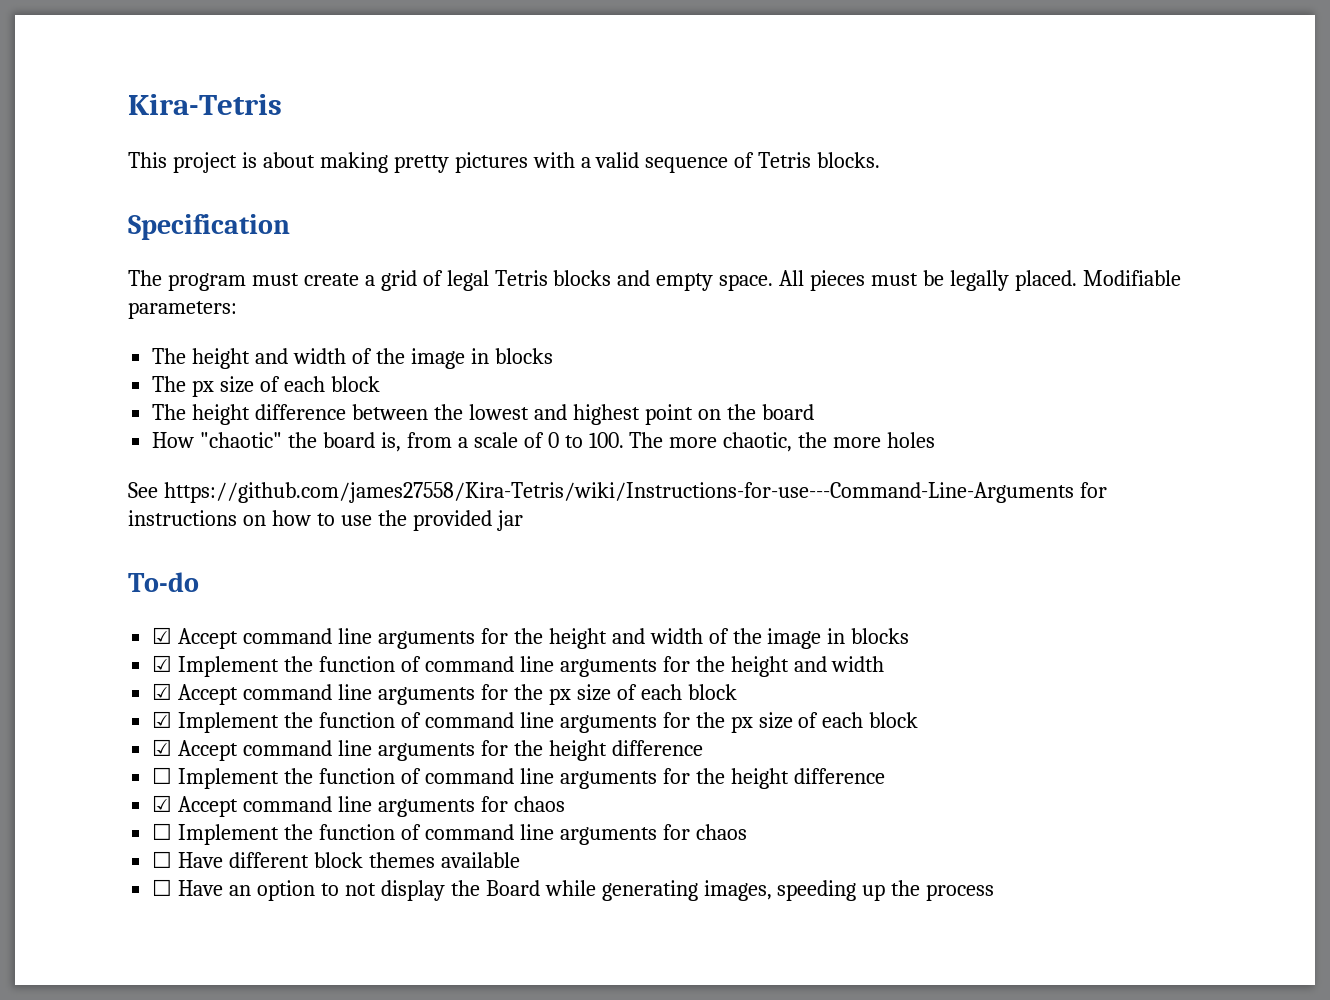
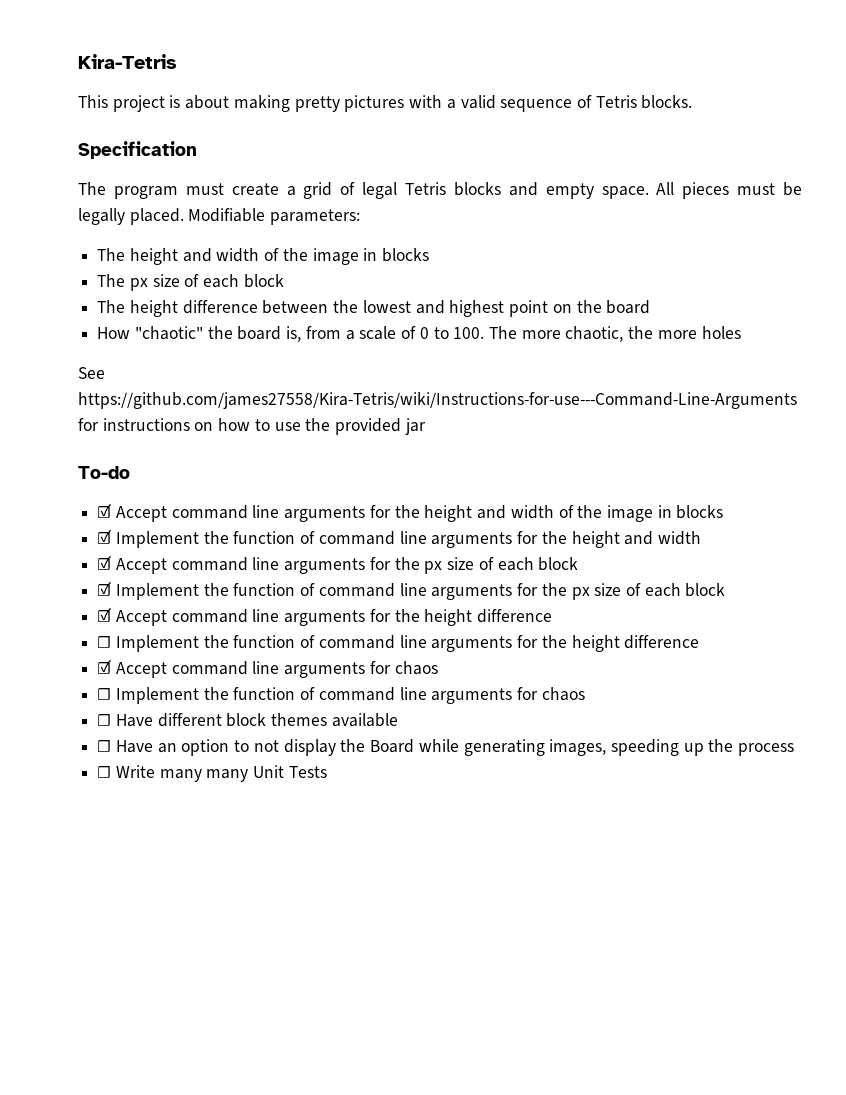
+ ☐ Write many many Unit Tests

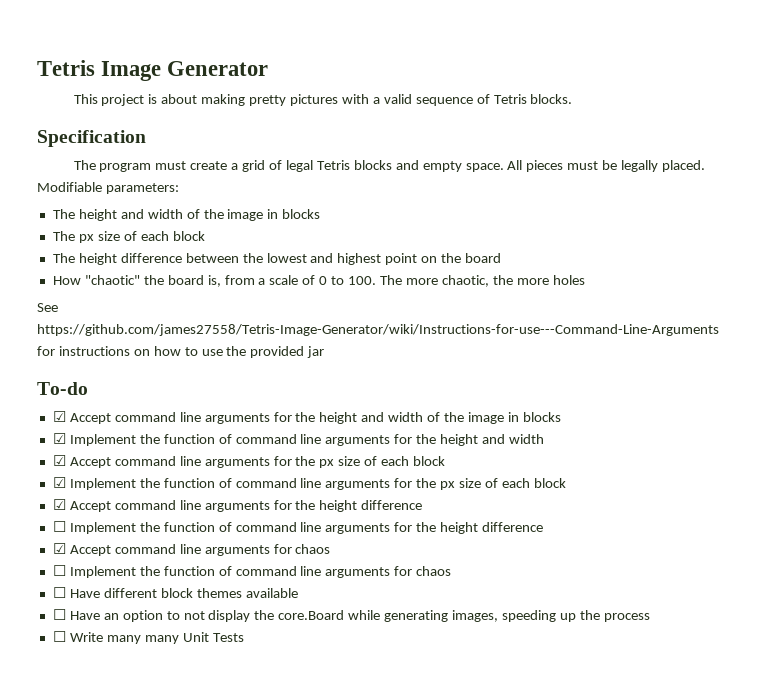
- Kira-Tetris
+ Tetris Image Generator
- See https://github.com/james27558/Kira-Tetris/wiki/Instructions-for-use---Command-Line-Arguments for instructions on how to use the provided jar
+ See https://github.com/james27558/Tetris-Image-Generator/wiki/Instructions-for-use---Command-Line-Arguments for instructions on how to use the provided jar
- ☐ Have an option to not display the Board while generating images, speeding up the process
+ ☐ Have an option to not display the core.Board while generating images, speeding up the process

